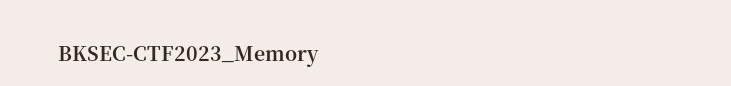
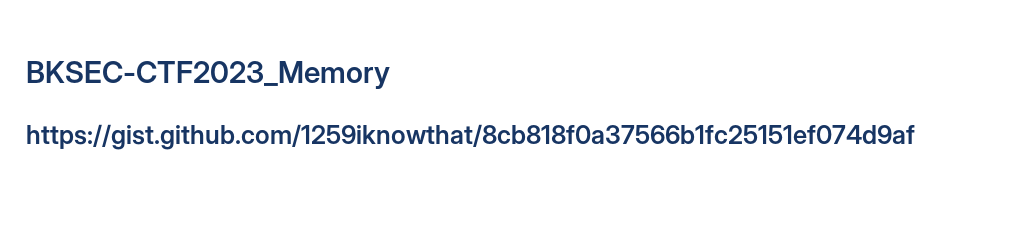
+ https://gist.github.com/1259iknowthat/8cb818f0a37566b1fc25151ef074d9af

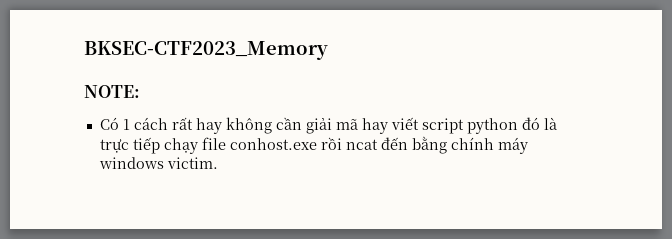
- https://gist.github.com/1259iknowthat/8cb818f0a37566b1fc25151ef074d9af
+ NOTE:
+ Có 1 cách rất hay không cần giải mã hay viết script python đó là trực tiếp chạy file conhost.exe rồi ncat đến bằng chính máy windows victim.

